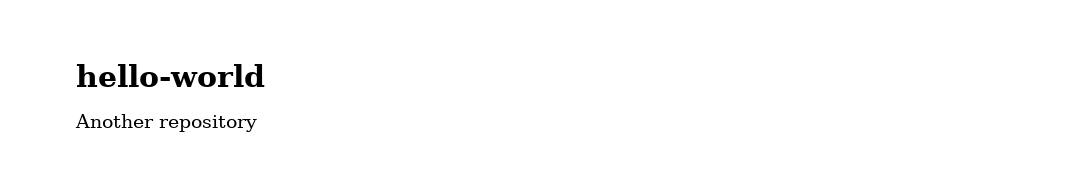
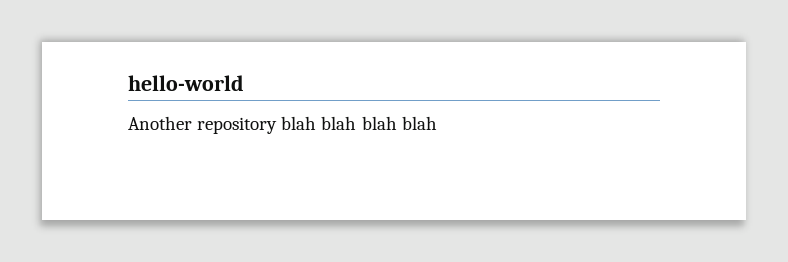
- Another repository
+ Another repository blah blah blah blah

